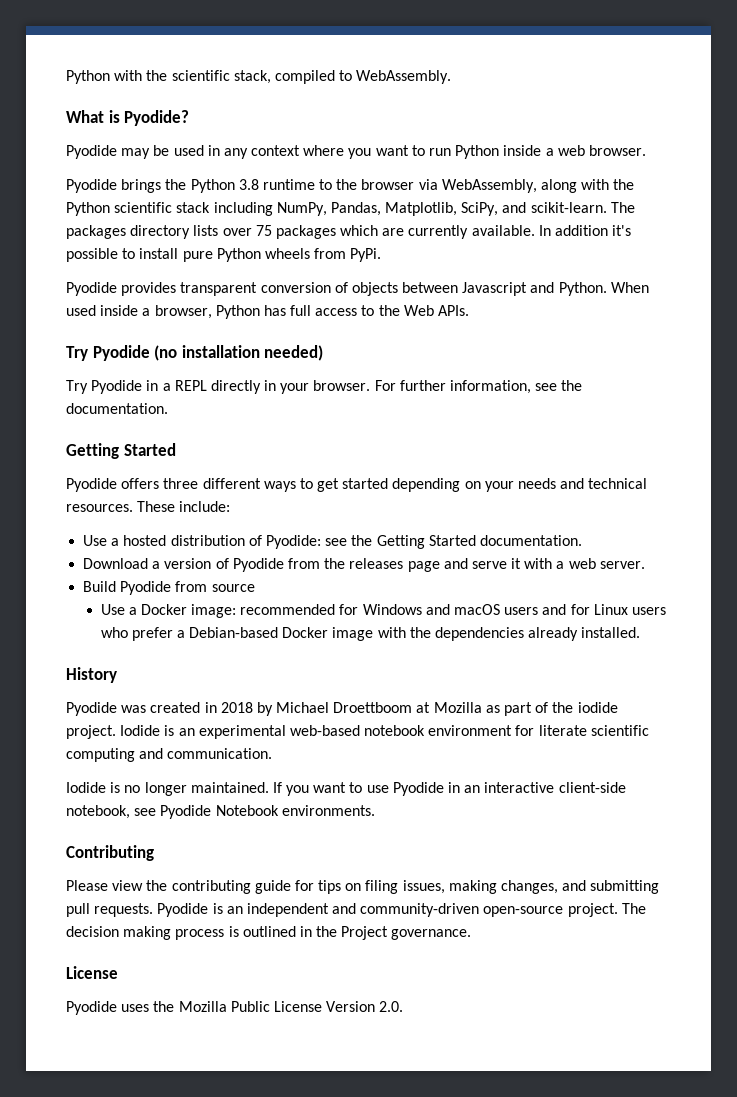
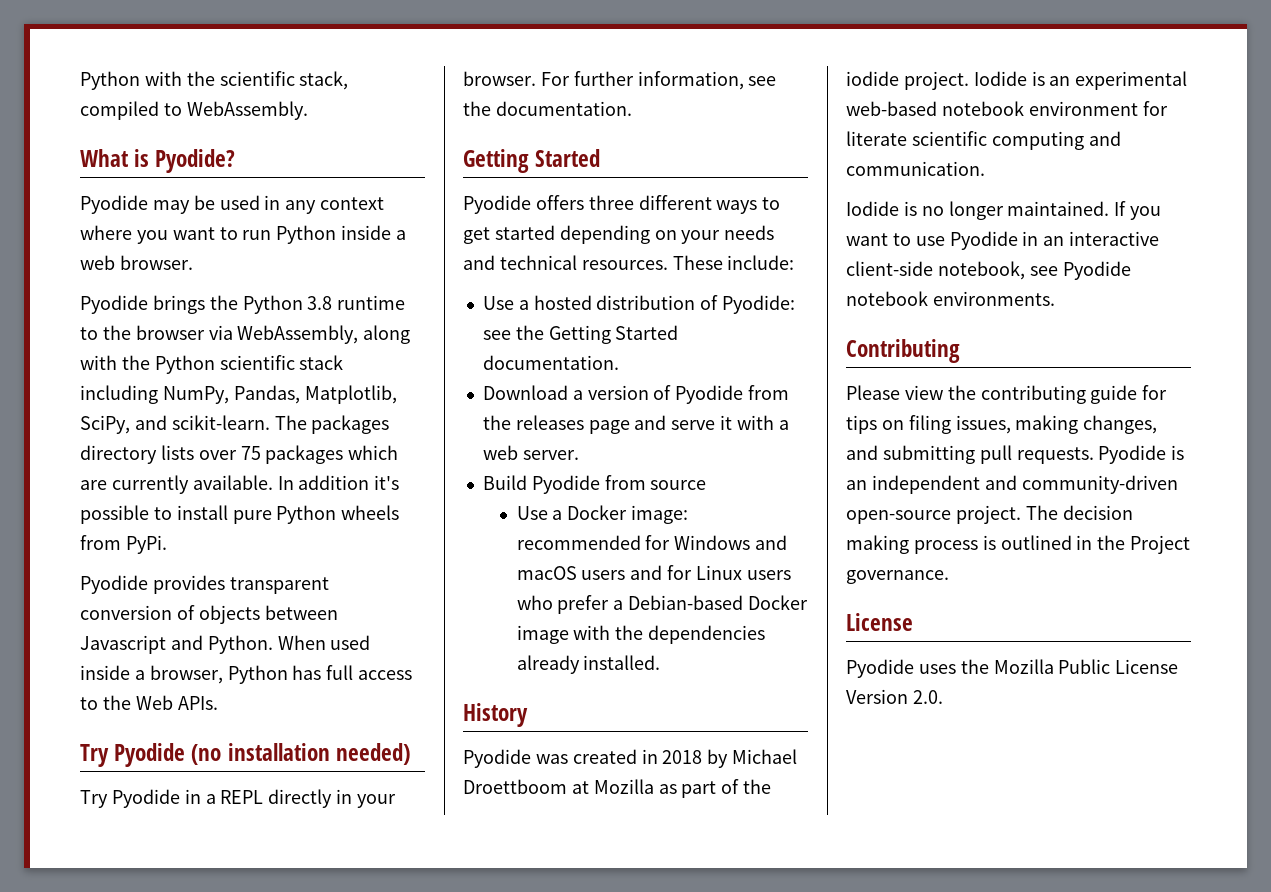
- If you want to use Pyodide in an interactive client-side notebook, see Pyodide Notebook environments.
+ If you want to use Pyodide in an interactive client-side notebook, see Pyodide notebook environments.

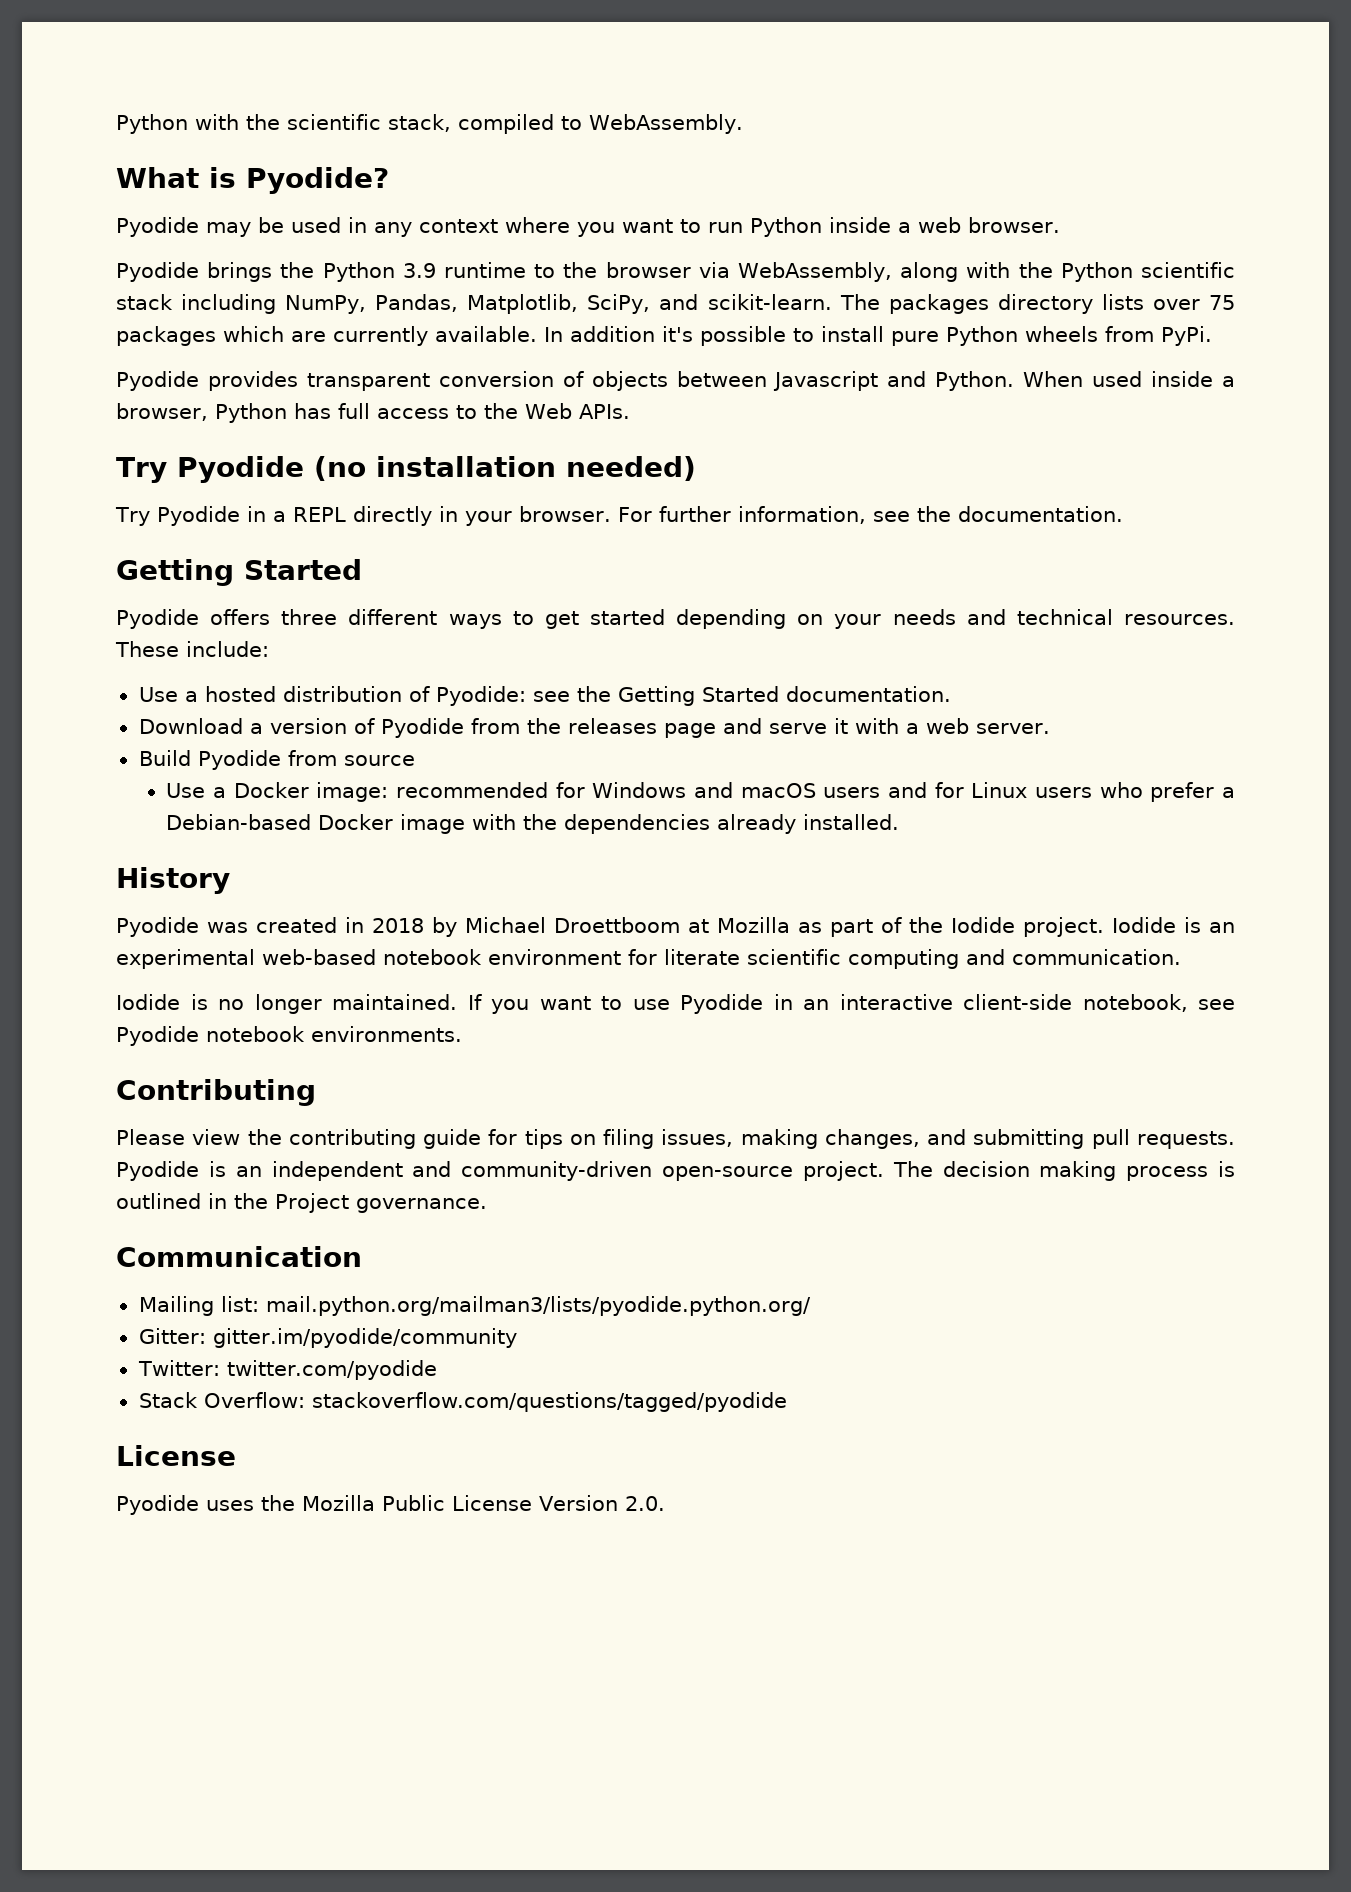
- Pyodide brings the Python 3.8 runtime to the browser via WebAssembly, along with the Python scientific stack including NumPy, Pandas, Matplotlib, SciPy, and scikit-learn.
+ Pyodide brings the Python 3.9 runtime to the browser via WebAssembly, along with the Python scientific stack including NumPy, Pandas, Matplotlib, SciPy, and scikit-learn.
- Pyodide was created in 2018 by Michael Droettboom at Mozilla as part of the iodide project.
+ Pyodide was created in 2018 by Michael Droettboom at Mozilla as part of the Iodide project.
+ Communication
+ Mailing list: mail.python.org/mailman3/lists/pyodide.python.org/
+ Gitter: gitter.im/pyodide/community
+ Twitter: twitter.com/pyodide
+ Stack Overflow: stackoverflow.com/questions/tagged/pyodide

